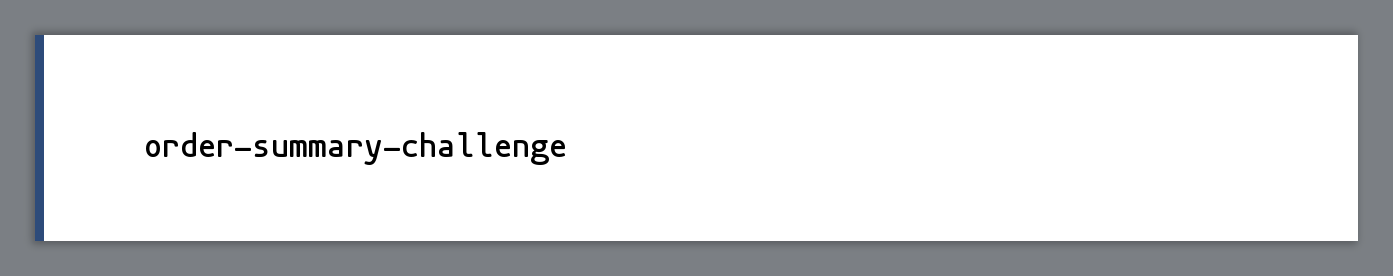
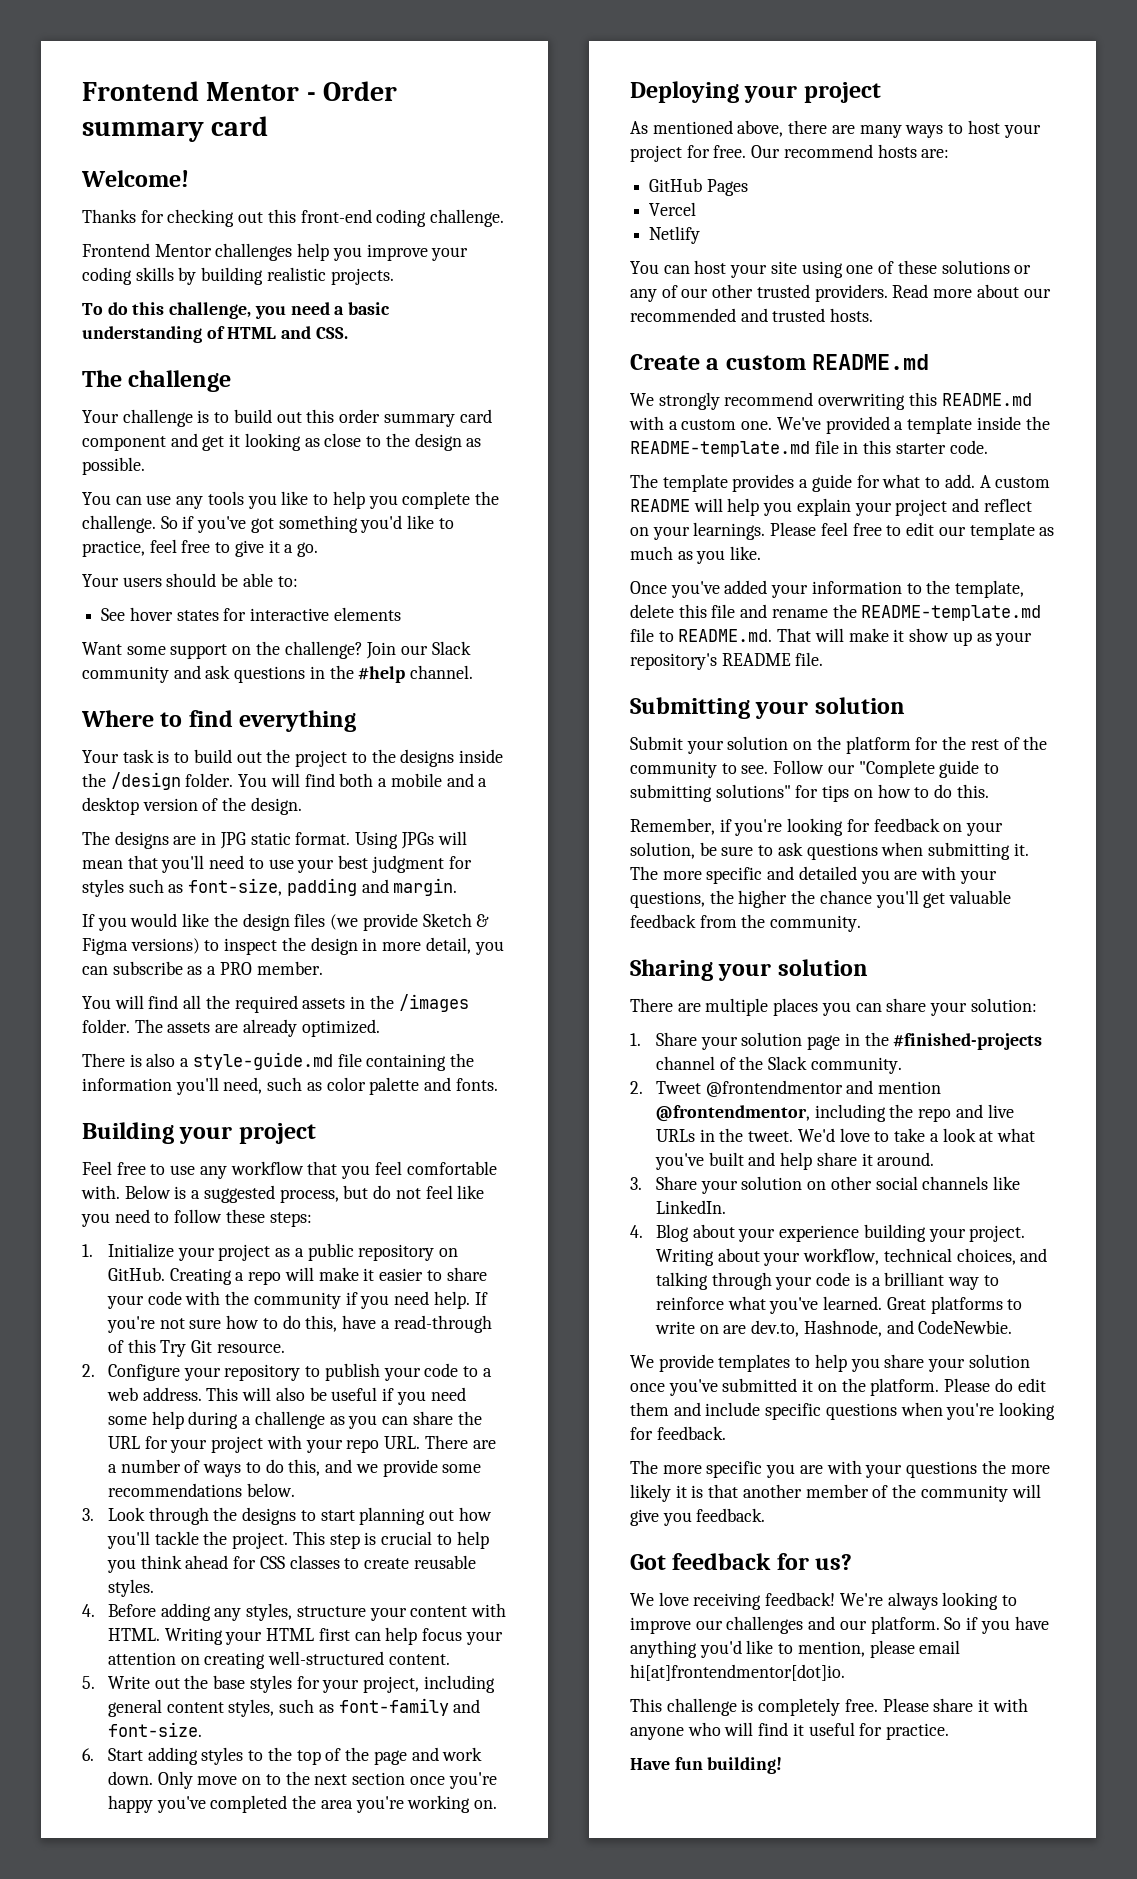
- order-summary-challenge
+ Frontend Mentor - Order summary card
+ Welcome!
+ Thanks for checking out this front-end coding challenge.
+ Frontend Mentor challenges help you improve your coding skills by building realistic projects.
+ To do this challenge, you need a basic understanding of HTML and CSS.
+ The challenge
+ Your challenge is to build out this order summary card component and get it looking as close to the design as possible.
+ You can use any tools you like to help you complete the challenge. So if you've got something you'd like to practice, feel free to give it a go.
+ Your users should be able to:
+ See hover states for interactive elements
+ Want some support on the challenge? Join our Slack community and ask questions in the #help channel.
+ Where to find everything
+ Your task is to build out the project to the designs inside the /design folder. You will find both a mobile and a desktop version of the design.
+ The designs are in JPG static format. Using JPGs will mean that you'll need to use your best judgment for styles such as font-size, padding and margin.
+ If you would like the design files (we provide Sketch & Figma versions) to inspect the design in more detail, you can subscribe as a PRO member.
+ You will find all the required assets in the /images folder. The assets are already optimized.
+ There is also a style-guide.md file containing the information you'll need, such as color palette and fonts.
+ Building your project
+ Feel free to use any workflow that you feel comfortable with. Below is a suggested process, but do not feel like you need to follow these steps:
+ 1. Initialize your project as a public repository on GitHub. Creating a repo will make it easier to share your code with the community if you need help. If you're not sure how to do this, have a read-through of this Try Git resource.
+ 2. Configure your repository to publish your code to a web address. This will also be useful if you need some help during a challenge as you can share the URL for your project with your repo URL. There are a number of ways to do this, and we provide some recommendations below.
+ 3. Look through the designs to start planning out how you'll tackle the project. This step is crucial to help you think ahead for CSS classes to create reusable styles.
+ 4. Before adding any styles, structure your content with HTML. Writing your HTML first can help focus your attention on creating well-structured content.
+ 5. Write out the base styles for your project, including general content styles, such as font-family and font-size.
+ 6. Start adding styles to the top of the page and work down. Only move on to the next section once you're happy you've completed the area you're working on.
+ Deploying your project
+ As mentioned above, there are many ways to host your project for free. Our recommend hosts are:
+ GitHub Pages
+ Vercel
+ Netlify
+ You can host your site using one of these solutions or any of our other trusted providers. Read more about our recommended and trusted hosts.
+ Create a custom README.md
+ We strongly recommend overwriting this README.md with a custom one. We've provided a template inside the README-template.md file in this starter code.
+ The template provides a guide for what to add. A custom README will help you explain your project and reflect on your learnings. Please feel free to edit our template as much as you like.
+ Once you've added your information to the template, delete this file and rename the README-template.md file to README.md. That will make it show up as your repository's README file.
+ Submitting your solution
+ Submit your solution on the platform for the rest of the community to see. Follow our "Complete guide to submitting solutions" for tips on how to do this.
+ Remember, if you're looking for feedback on your solution, be sure to ask questions when submitting it. The more specific and detailed you are with your questions, the higher the chance you'll get valuable feedback from the community.
+ Sharing your solution
+ There are multiple places you can share your solution:
+ 1. Share your solution page in the #finished-projects channel of the Slack community.
+ 2. Tweet @frontendmentor and mention @frontendmentor, including the repo and live URLs in the tweet. We'd love to take a look at what you've built and help share it around.
+ 3. Share your solution on other social channels like LinkedIn.
+ 4. Blog about your experience building your project. Writing about your workflow, technical choices, and talking through your code is a brilliant way to reinforce what you've learned. Great platforms to write on are dev.to, Hashnode, and CodeNewbie.
+ We provide templates to help you share your solution once you've submitted it on the platform. Please do edit them and include specific questions when you're looking for feedback.
+ The more specific you are with your questions the more likely it is that another member of the community will give you feedback.
+ Got feedback for us?
+ We love receiving feedback! We're always looking to improve our challenges and our platform. So if you have anything you'd like to mention, please email hi[at]frontendmentor[dot]io.
+ This challenge is completely free. Please share it with anyone who will find it useful for practice.
+ Have fun building!

